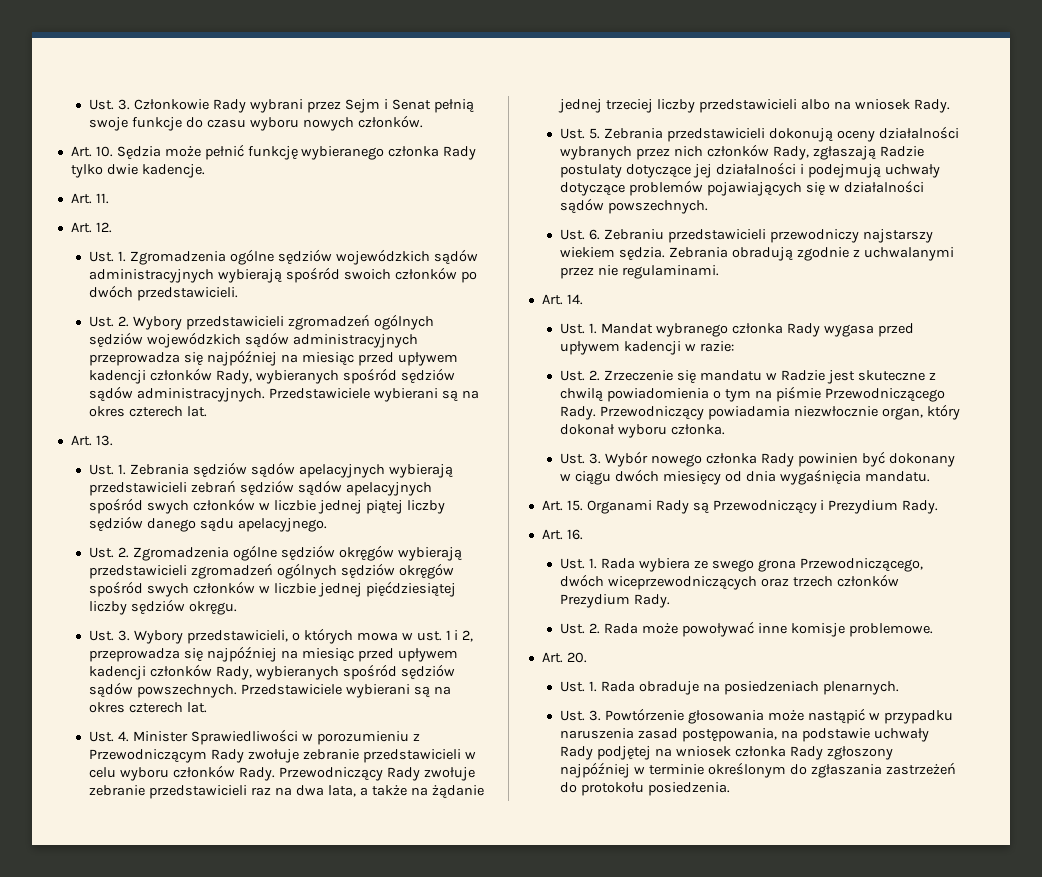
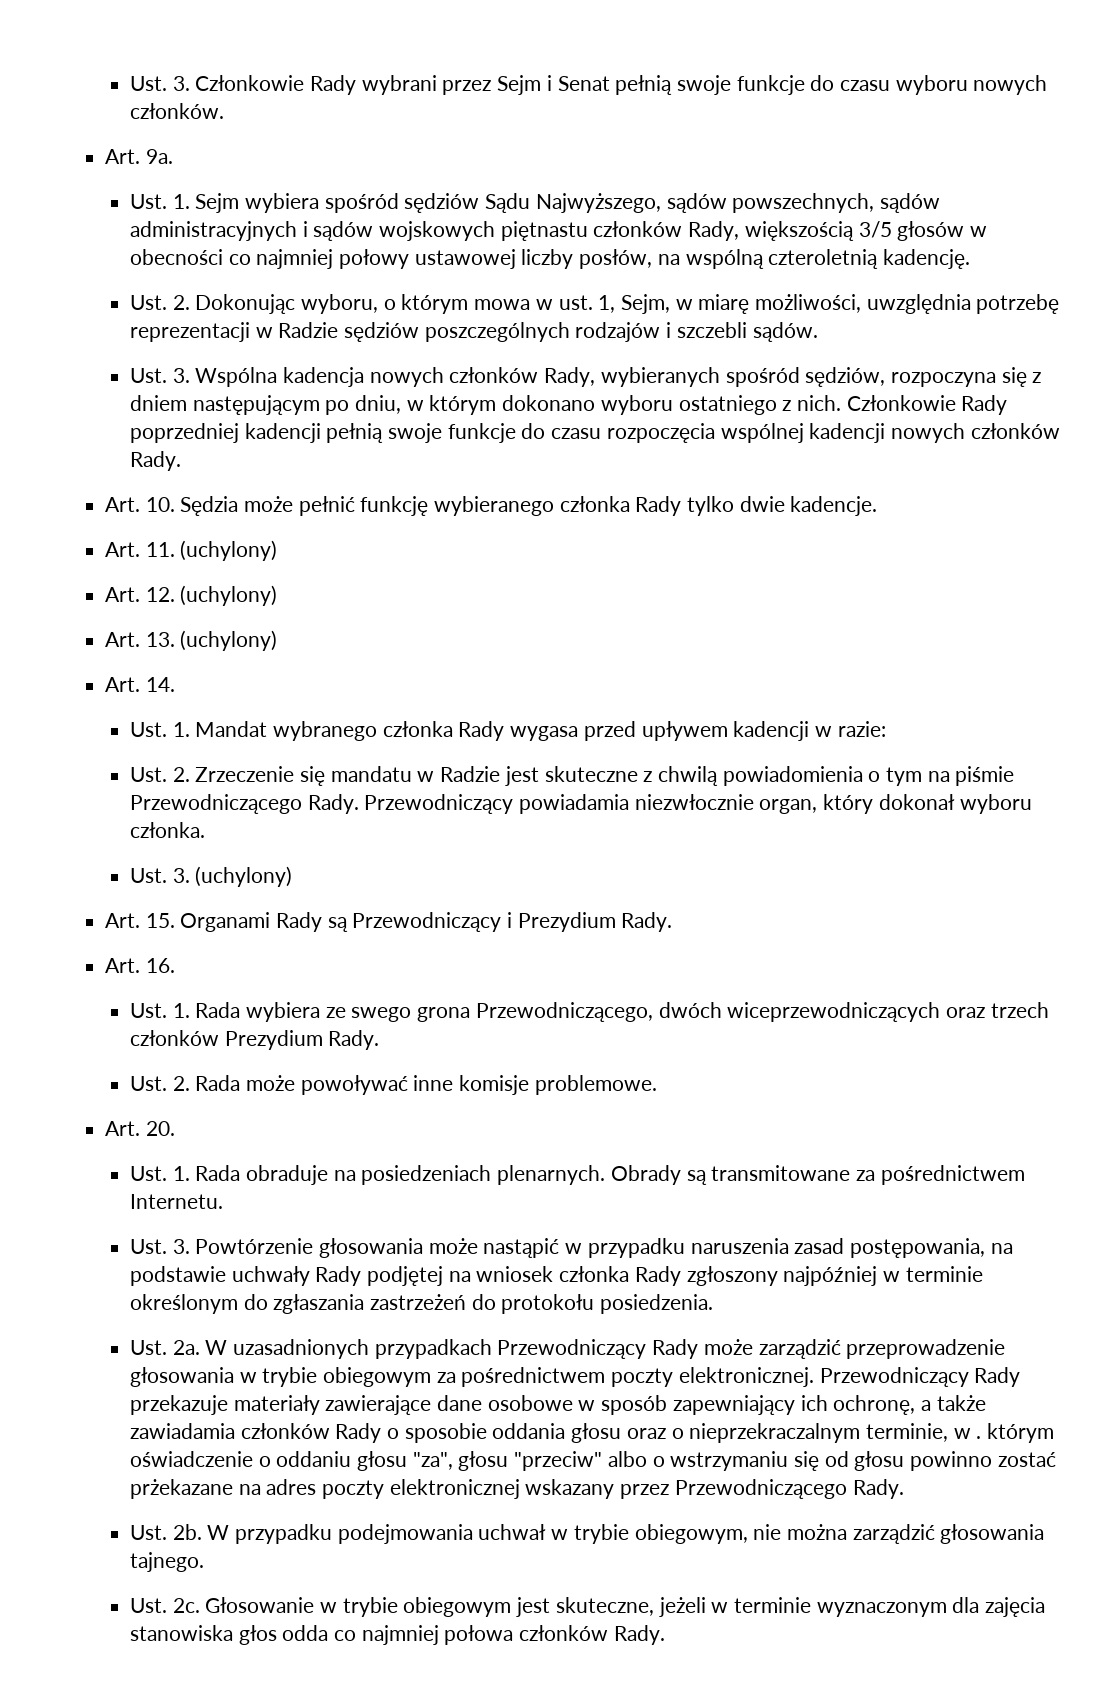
+ Art. 9a.
+ Ust. 1. Sejm wybiera spośród sędziów Sądu Najwyższego, sądów powszechnych, sądów administracyjnych i sądów wojskowych piętnastu członków Rady, większością 3/5 głosów w obecności co najmniej połowy ustawowej liczby posłów, na wspólną czteroletnią kadencję.
+ Ust. 2. Dokonując wyboru, o którym mowa w ust. 1, Sejm, w miarę możliwości, uwzględnia potrzebę reprezentacji w Radzie sędziów poszczególnych rodzajów i szczebli sądów.
+ Ust. 3. Wspólna kadencja nowych członków Rady, wybieranych spośród sędziów, rozpoczyna się z dniem następującym po dniu, w którym dokonano wyboru ostatniego z nich. Członkowie Rady poprzedniej kadencji pełnią swoje funkcje do czasu rozpoczęcia wspólnej kadencji nowych członków Rady.
- Art. 11.
+ Art. 11. (uchylony)
- Art. 12.
- Ust. 1. Zgromadzenia ogólne sędziów wojewódzkich sądów administracyjnych wybierają spośród swoich członków po dwóch przedstawicieli.
- Ust. 2. Wybory przedstawicieli zgromadzeń ogólnych sędziów wojewódzkich sądów administracyjnych przeprowadza się najpóźniej na miesiąc przed upływem kadencji członków Rady, wybieranych spośród sędziów sądów administracyjnych. Przedstawiciele wybierani są na okres czterech lat.
- Art. 13.
- Ust. 1. Zebrania sędziów sądów apelacyjnych wybierają przedstawicieli zebrań sędziów sądów apelacyjnych spośród swych członków w liczbie jednej piątej liczby sędziów danego sądu apelacyjnego.
- Ust. 2. Zgromadzenia ogólne sędziów okręgów wybierają przedstawicieli zgromadzeń ogólnych sędziów okręgów spośród swych członków w liczbie jednej pięćdziesiątej liczby sędziów okręgu.
- Ust. 3. Wybory przedstawicieli, o których mowa w ust. 1 i 2, przeprowadza się najpóźniej na miesiąc przed upływem kadencji członków Rady, wybieranych spośród sędziów sądów powszechnych. Przedstawiciele wybierani są na okres czterech lat.
- Ust. 4. Minister Sprawiedliwości w porozumieniu z Przewodniczącym Rady zwołuje zebranie przedstawicieli w celu wyboru członków Rady. Przewodniczący Rady zwołuje zebranie przedstawicieli raz na dwa lata, a także na żądanie jednej trzeciej liczby przedstawicieli albo na wniosek Rady.
- Ust. 5. Zebrania przedstawicieli dokonują oceny działalności wybranych przez nich członków Rady, zgłaszają Radzie postulaty dotyczące jej działalności i podejmują uchwały dotyczące problemów pojawiających się w działalności sądów powszechnych.
- Ust. 6. Zebraniu przedstawicieli przewodniczy najstarszy wiekiem sędzia. Zebrania obradują zgodnie z uchwalanymi przez nie regulaminami.
+ Art. 12. (uchylony)
+ Art. 13. (uchylony)
- Ust. 3. Wybór nowego członka Rady powinien być dokonany w ciągu dwóch miesięcy od dnia wygaśnięcia mandatu.
+ Ust. 3. (uchylony)
+ Obrady są transmitowane za pośrednictwem Internetu.
+ Ust. 2a. W uzasadnionych przypadkach Przewodniczący Rady może zarządzić przeprowadzenie głosowania w trybie obiegowym za pośrednictwem poczty elektronicznej. Przewodniczący Rady przekazuje materiały zawierające dane osobowe w sposób zapewniający ich ochronę, a także zawiadamia członków Rady o sposobie oddania głosu oraz o nieprzekraczalnym terminie, w . którym oświadczenie o oddaniu głosu "za", głosu "przeciw" albo o wstrzymaniu się od głosu powinno zostać prżekazane na adres poczty elektronicznej wskazany przez Przewodniczącego Rady.
+ Ust. 2b. W przypadku podejmowania uchwał w trybie obiegowym, nie można zarządzić głosowania tajnego.
+ Ust. 2c. Głosowanie w trybie obiegowym jest skuteczne, jeżeli w terminie wyznaczonym dla zajęcia stanowiska głos odda co najmniej połowa członków Rady.

